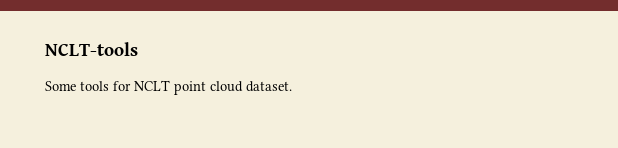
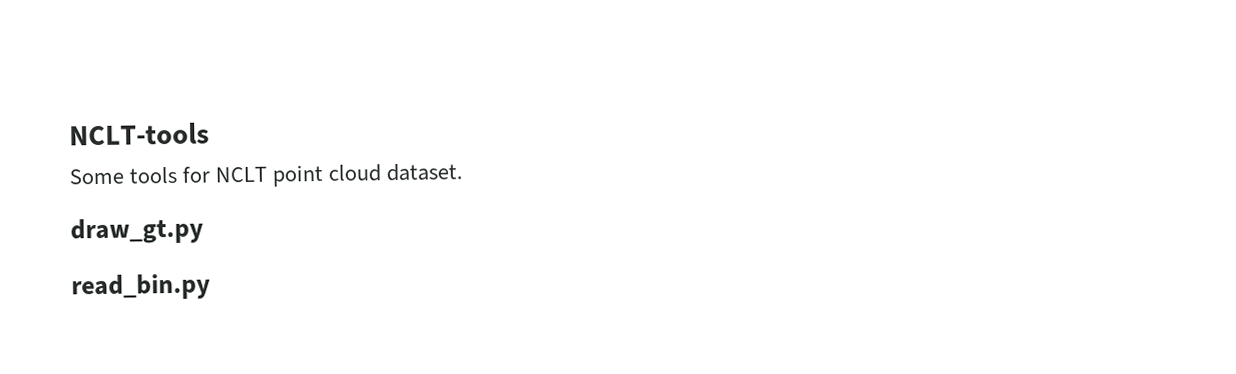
+ draw_gt.py
+ read_bin.py

